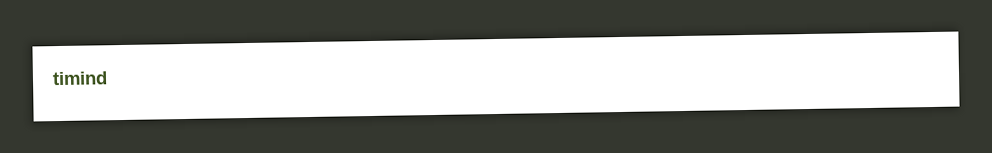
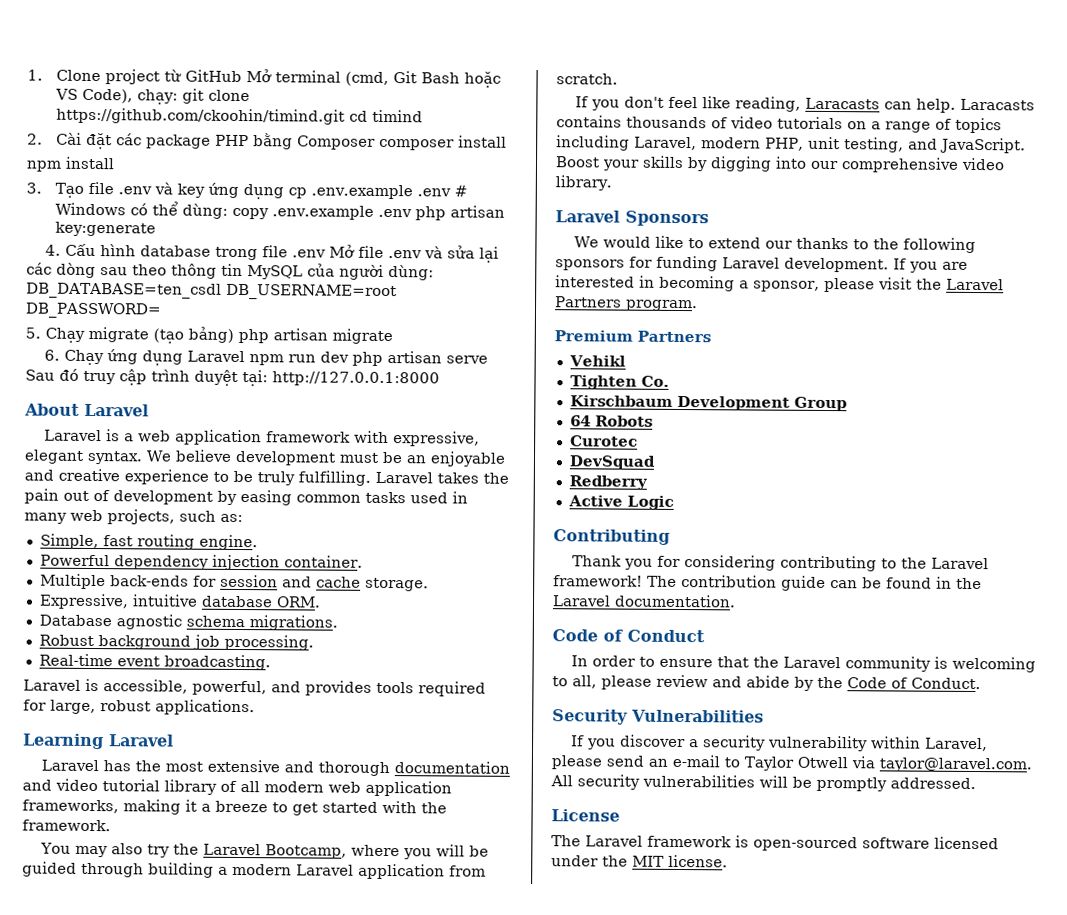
- timind
+ 1. Clone project từ GitHub Mở terminal (cmd, Git Bash hoặc VS Code), chạy: git clone https://github.com/ckoohin/timind.git cd timind
+ 2. Cài đặt các package PHP bằng Composer composer install
+ npm install
+ 3. Tạo file .env và key ứng dụng cp .env.example .env # Windows có thể dùng: copy .env.example .env php artisan key:generate
+ 4. Cấu hình database trong file .env Mở file .env và sửa lại các dòng sau theo thông tin MySQL của người dùng: DB_DATABASE=ten_csdl DB_USERNAME=root DB_PASSWORD=
+ 5. Chạy migrate (tạo bảng) php artisan migrate
+ 6. Chạy ứng dụng Laravel npm run dev php artisan serve Sau đó truy cập trình duyệt tại: http://127.0.0.1:8000
+ About Laravel
+ Laravel is a web application framework with expressive, elegant syntax. We believe development must be an enjoyable and creative experience to be truly fulfilling. Laravel takes the pain out of development by easing common tasks used in many web projects, such as:
+ Simple, fast routing engine.
+ Powerful dependency injection container.
+ Multiple back-ends for session and cache storage.
+ Expressive, intuitive database ORM.
+ Database agnostic schema migrations.
+ Robust background job processing.
+ Real-time event broadcasting.
+ Laravel is accessible, powerful, and provides tools required for large, robust applications.
+ Learning Laravel
+ Laravel has the most extensive and thorough documentation and video tutorial library of all modern web application frameworks, making it a breeze to get started with the framework.
+ You may also try the Laravel Bootcamp, where you will be guided through building a modern Laravel application from scratch.
+ If you don't feel like reading, Laracasts can help. Laracasts contains thousands of video tutorials on a range of topics including Laravel, modern PHP, unit testing, and JavaScript. Boost your skills by digging into our comprehensive video library.
+ Laravel Sponsors
+ We would like to extend our thanks to the following sponsors for funding Laravel development. If you are interested in becoming a sponsor, please visit the Laravel Partners program.
+ Premium Partners
+ Vehikl
+ Tighten Co.
+ Kirschbaum Development Group
+ 64 Robots
+ Curotec
+ DevSquad
+ Redberry
+ Active Logic
+ Contributing
+ Thank you for considering contributing to the Laravel framework! The contribution guide can be found in the Laravel documentation.
+ Code of Conduct
+ In order to ensure that the Laravel community is welcoming to all, please review and abide by the Code of Conduct.
+ Security Vulnerabilities
+ If you discover a security vulnerability within Laravel, please send an e-mail to Taylor Otwell via taylor@laravel.com. All security vulnerabilities will be promptly addressed.
+ License
+ The Laravel framework is open-sourced software licensed under the MIT license.

